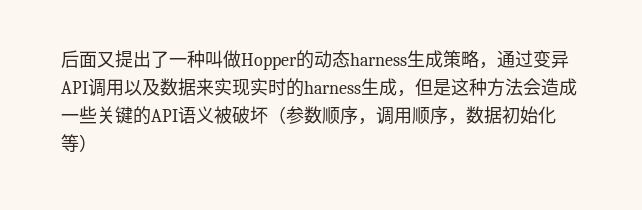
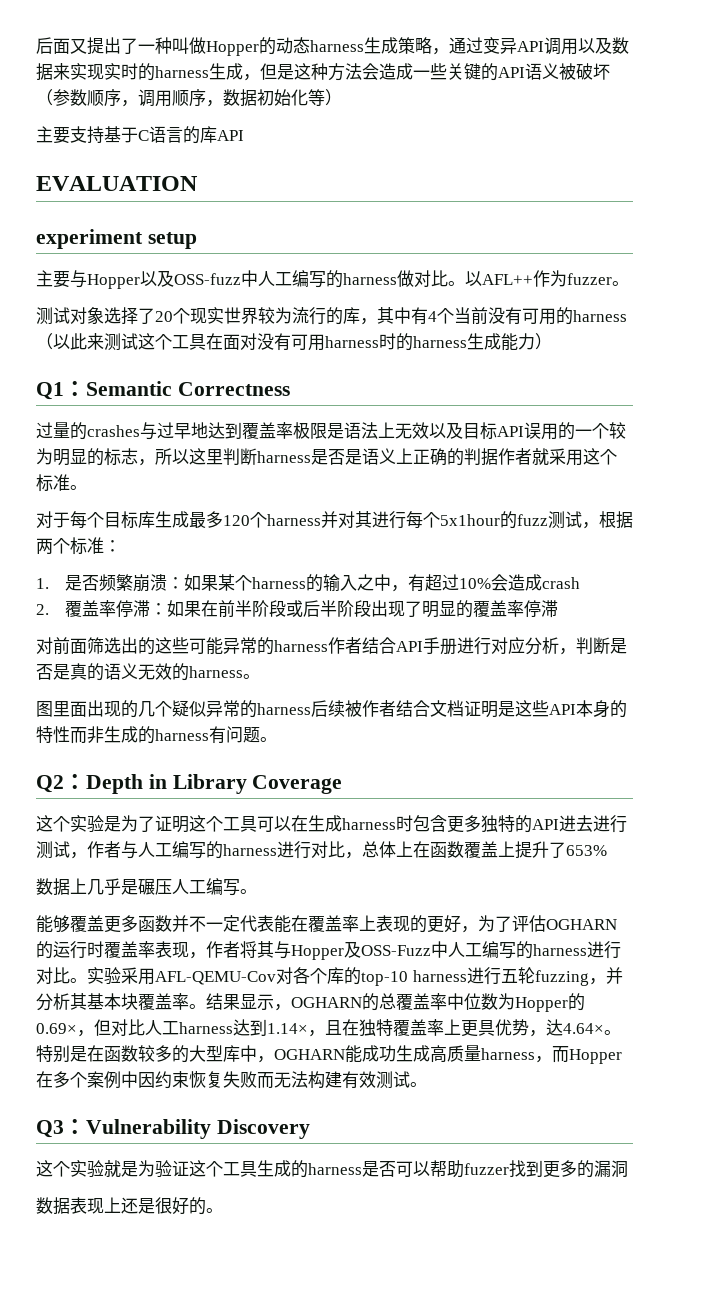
+ 主要支持基于C语言的库API
+ EVALUATION
+ experiment setup
+ 主要与Hopper以及OSS-fuzz中人工编写的harness做对比。以AFL++作为fuzzer。
+ 测试对象选择了20个现实世界较为流行的库，其中有4个当前没有可用的harness（以此来测试这个工具在面对没有可用harness时的harness生成能力）
+ Q1：Semantic Correctness
+ 过量的crashes与过早地达到覆盖率极限是语法上无效以及目标API误用的一个较为明显的标志，所以这里判断harness是否是语义上正确的判据作者就采用这个标准。
+ 对于每个目标库生成最多120个harness并对其进行每个5x1hour的fuzz测试，根据两个标准：
+ 1.是否频繁崩溃：如果某个harness的输入之中，有超过10%会造成crash
+ 2.覆盖率停滞：如果在前半阶段或后半阶段出现了明显的覆盖率停滞
+ 对前面筛选出的这些可能异常的harness作者结合API手册进行对应分析，判断是否是真的语义无效的harness。
+ 图里面出现的几个疑似异常的harness后续被作者结合文档证明是这些API本身的特性而非生成的harness有问题。
+ Q2：Depth in Library Coverage
+ 这个实验是为了证明这个工具可以在生成harness时包含更多独特的API进去进行测试，作者与人工编写的harness进行对比，总体上在函数覆盖上提升了653%
+ 数据上几乎是碾压人工编写。
+ 能够覆盖更多函数并不一定代表能在覆盖率上表现的更好，为了评估OGHARN的运行时覆盖率表现，作者将其与Hopper及OSS-Fuzz中人工编写的harness进行对比。实验采用AFL-QEMU-Cov对各个库的top-10 harness进行五轮fuzzing，并分析其基本块覆盖率。结果显示，OGHARN的总覆盖率中位数为Hopper的0.69×，但对比人工harness达到1.14×，且在独特覆盖率上更具优势，达4.64×。特别是在函数较多的大型库中，OGHARN能成功生成高质量harness，而Hopper在多个案例中因约束恢复失败而无法构建有效测试。
+ Q3：Vulnerability Discovery
+ 这个实验就是为验证这个工具生成的harness是否可以帮助fuzzer找到更多的漏洞
+ 数据表现上还是很好的。

